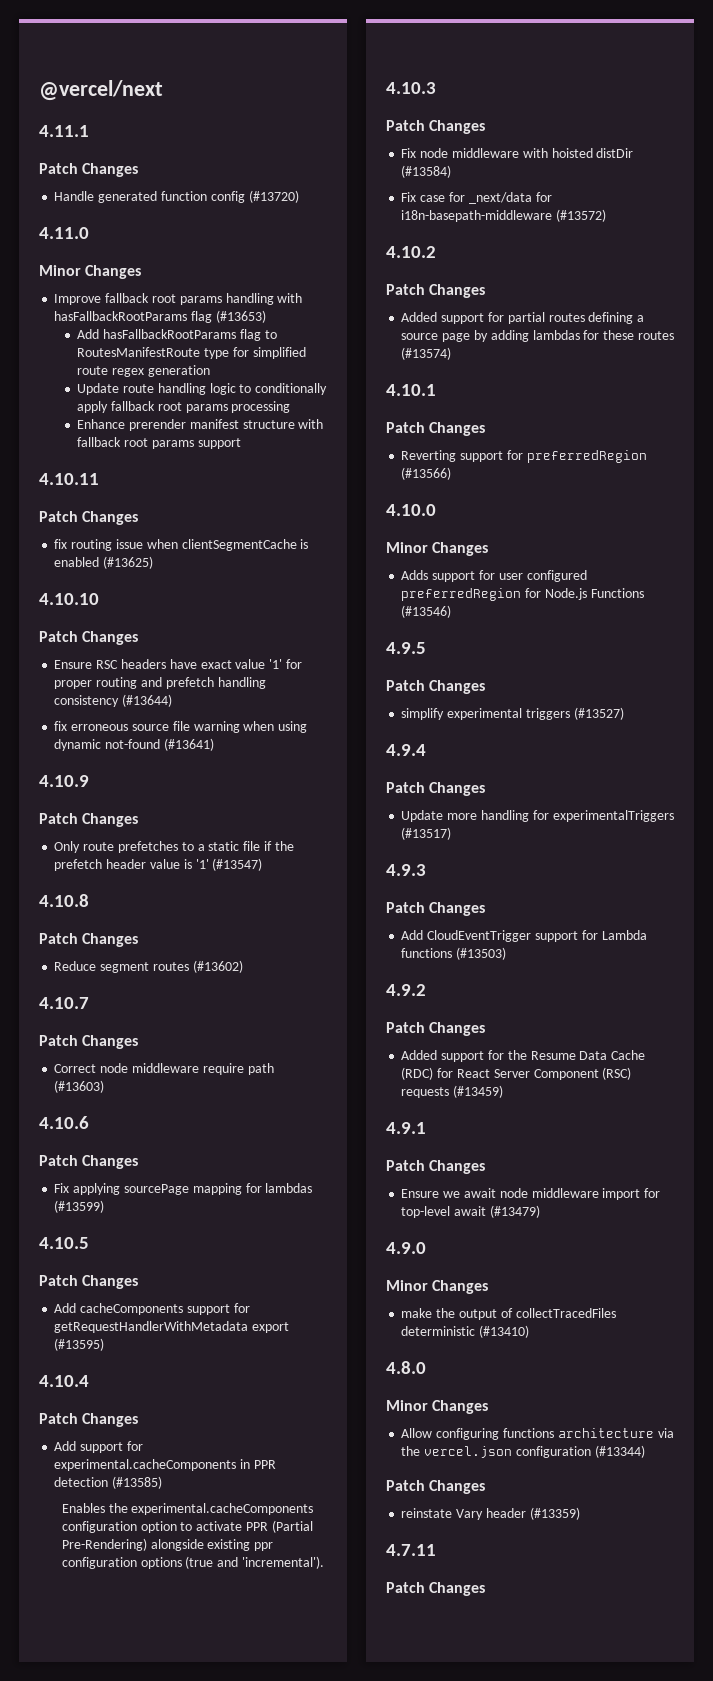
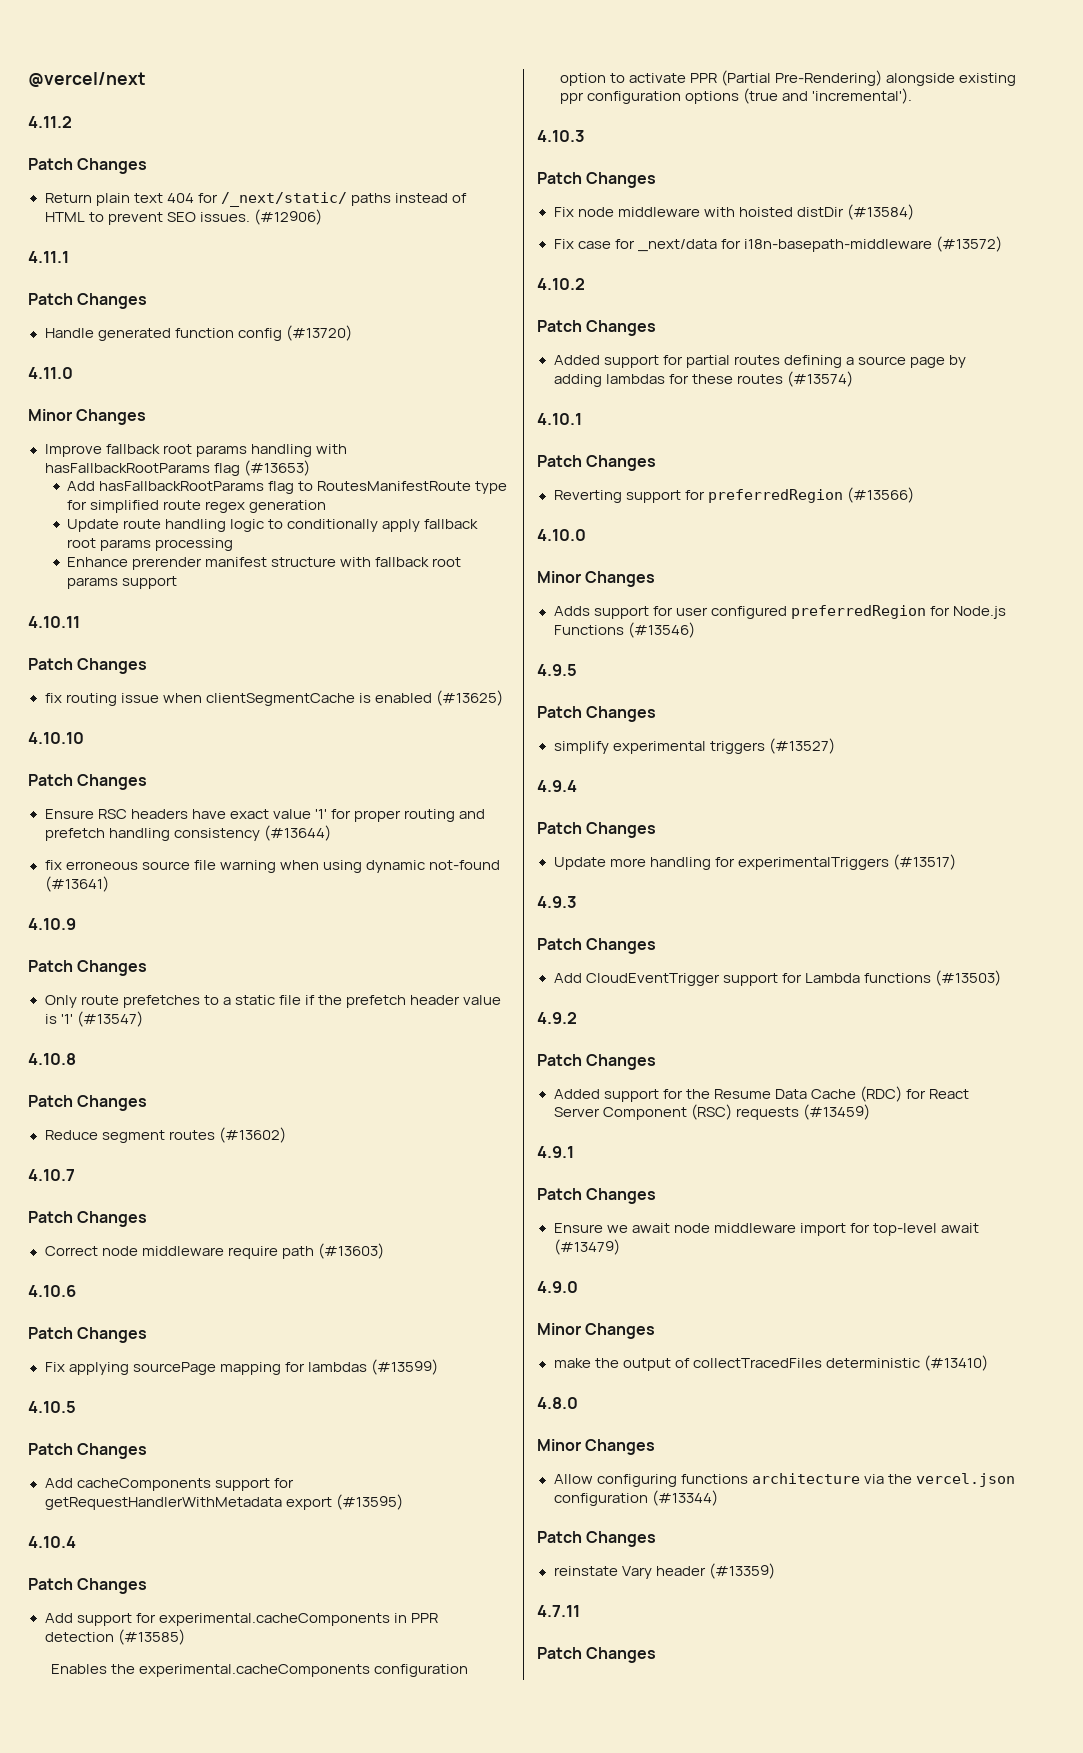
+ 4.11.2
+ Patch Changes
+ Return plain text 404 for /_next/static/ paths instead of HTML to prevent SEO issues. (#12906)

